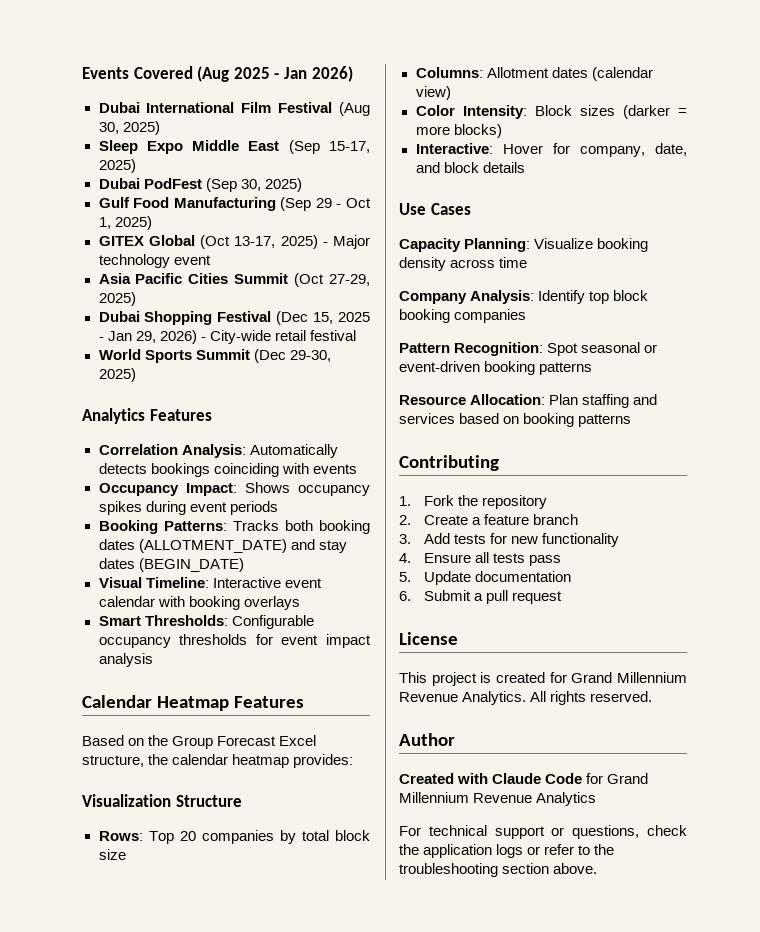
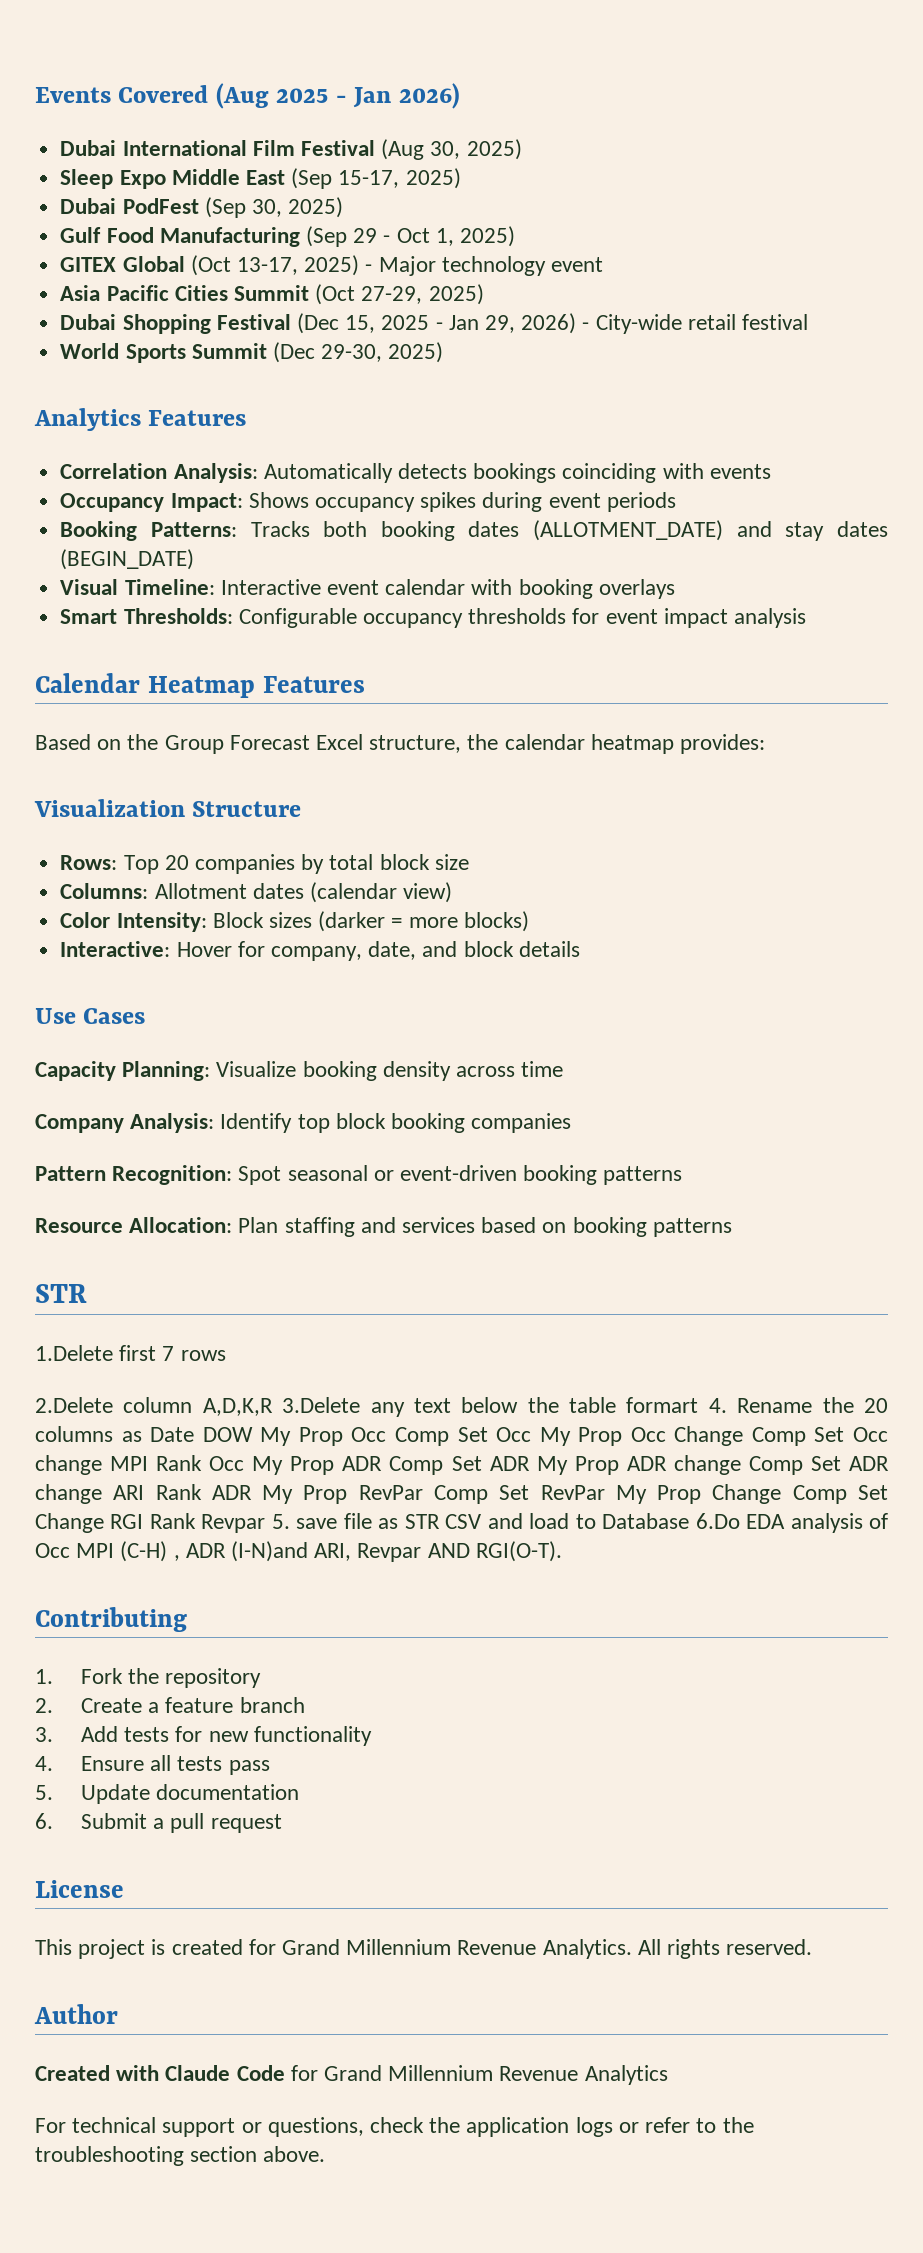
  Resource Allocation: Plan staffing and services based on booking patterns
+ STR
+ 1.Delete first 7 rows
+ 2.Delete column A,D,K,R 3.Delete any text below the table formart 4. Rename the 20 columns as Date DOW My Prop Occ Comp Set Occ My Prop Occ Change Comp Set Occ change MPI Rank Occ My Prop ADR Comp Set ADR My Prop ADR change Comp Set ADR change ARI Rank ADR My Prop RevPar Comp Set RevPar My Prop Change Comp Set Change RGI Rank Revpar 5. save file as STR CSV and load to Database 6.Do EDA analysis of Occ MPI (C-H) , ADR (I-N)and ARI, Revpar AND RGI(O-T).

